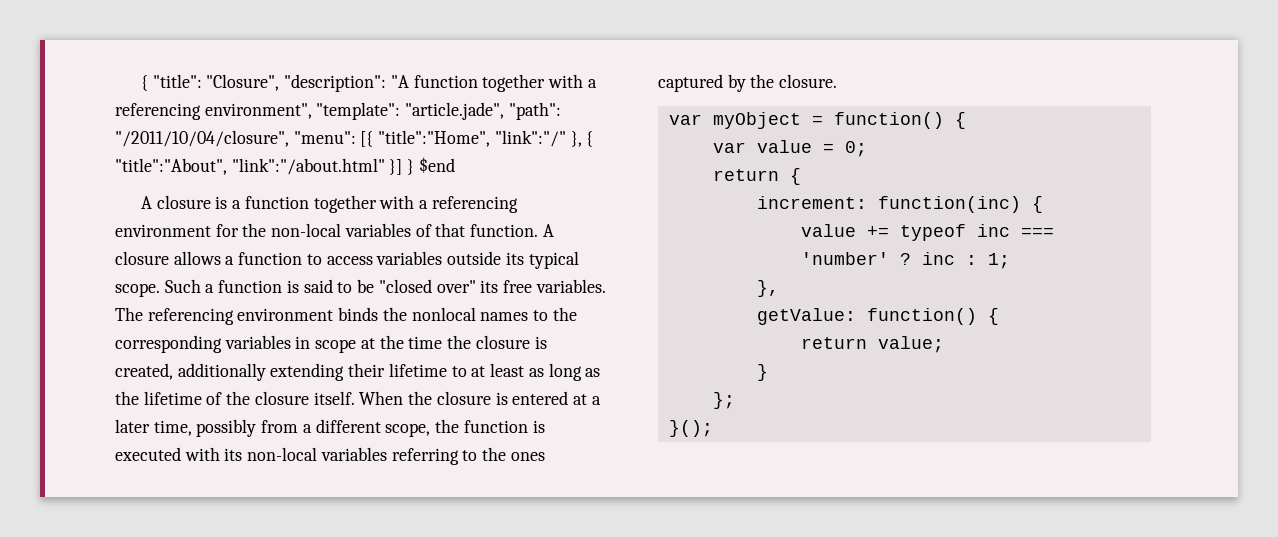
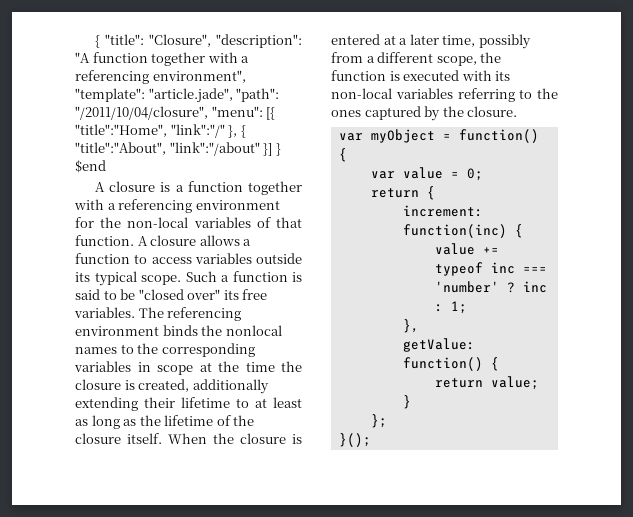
- { "title": "Closure", "description": "A function together with a referencing environment", "template": "article.jade", "path": "/2011/10/04/closure", "menu": [{ "title":"Home", "link":"/" }, { "title":"About", "link":"/about.html" }] } $end
+ { "title": "Closure", "description": "A function together with a referencing environment", "template": "article.jade", "path": "/2011/10/04/closure", "menu": [{ "title":"Home", "link":"/" }, { "title":"About", "link":"/about" }] } $end

